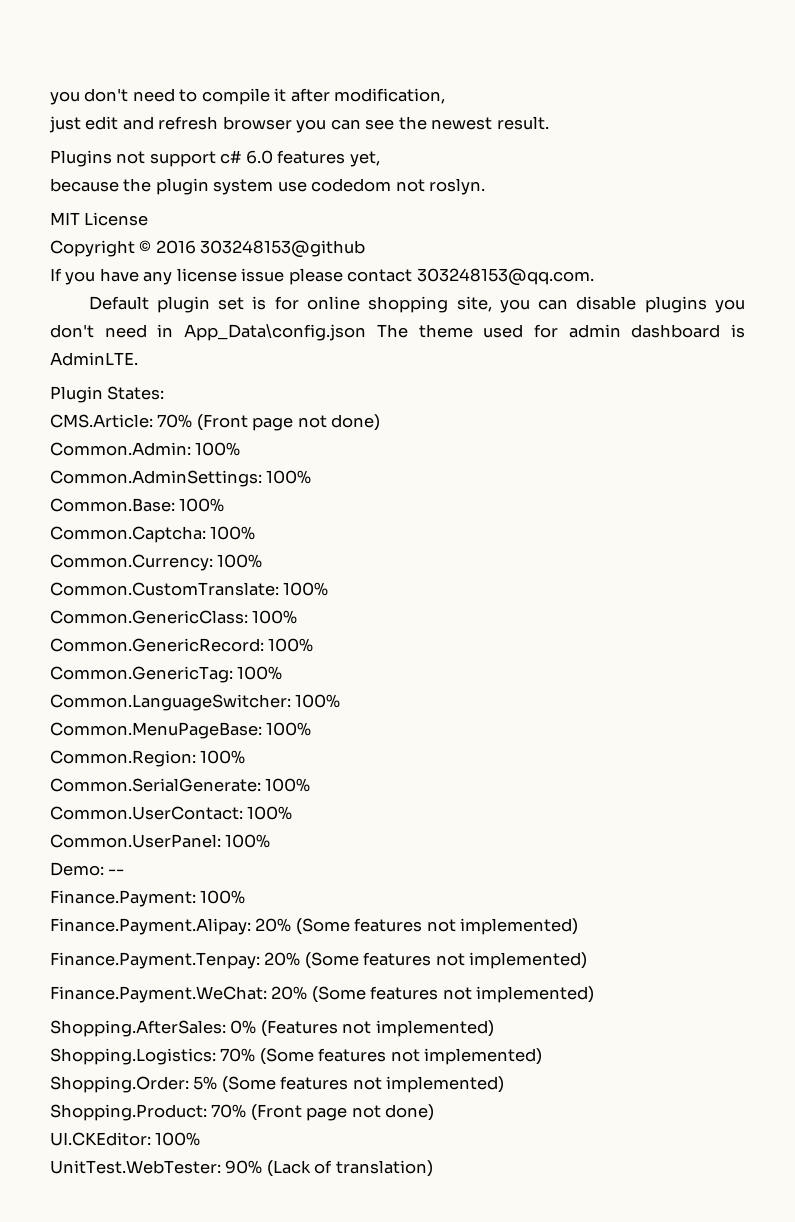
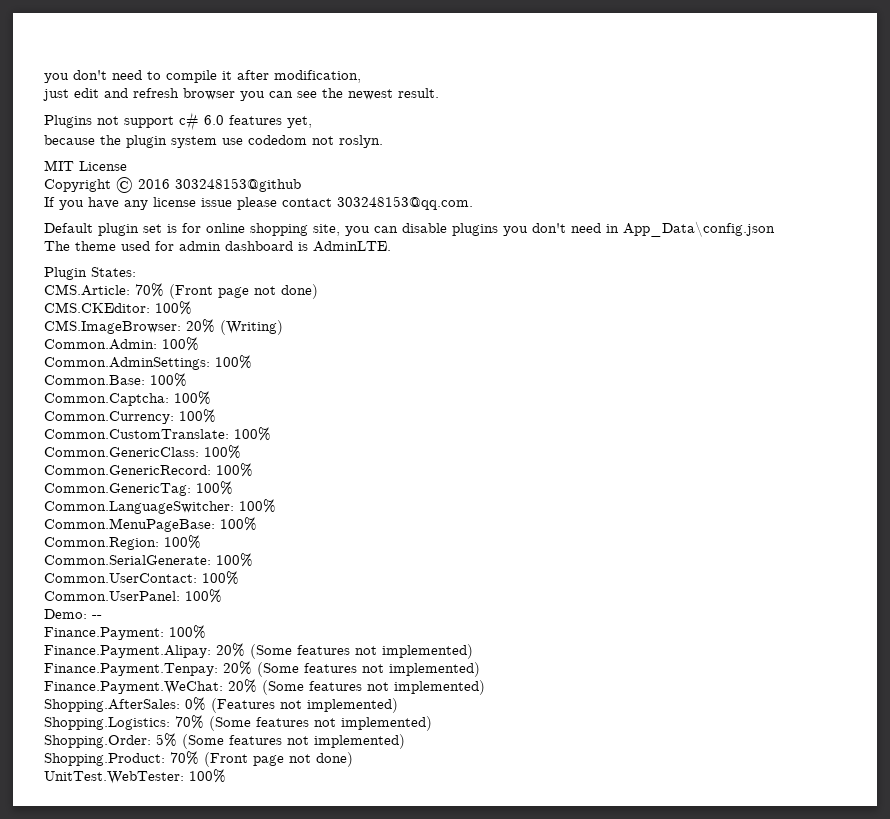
+ CMS.CKEditor: 100%
+ CMS.ImageBrowser: 20% (Writing)
- UI.CKEditor: 100%
- UnitTest.WebTester: 90% (Lack of translation)
+ UnitTest.WebTester: 100%

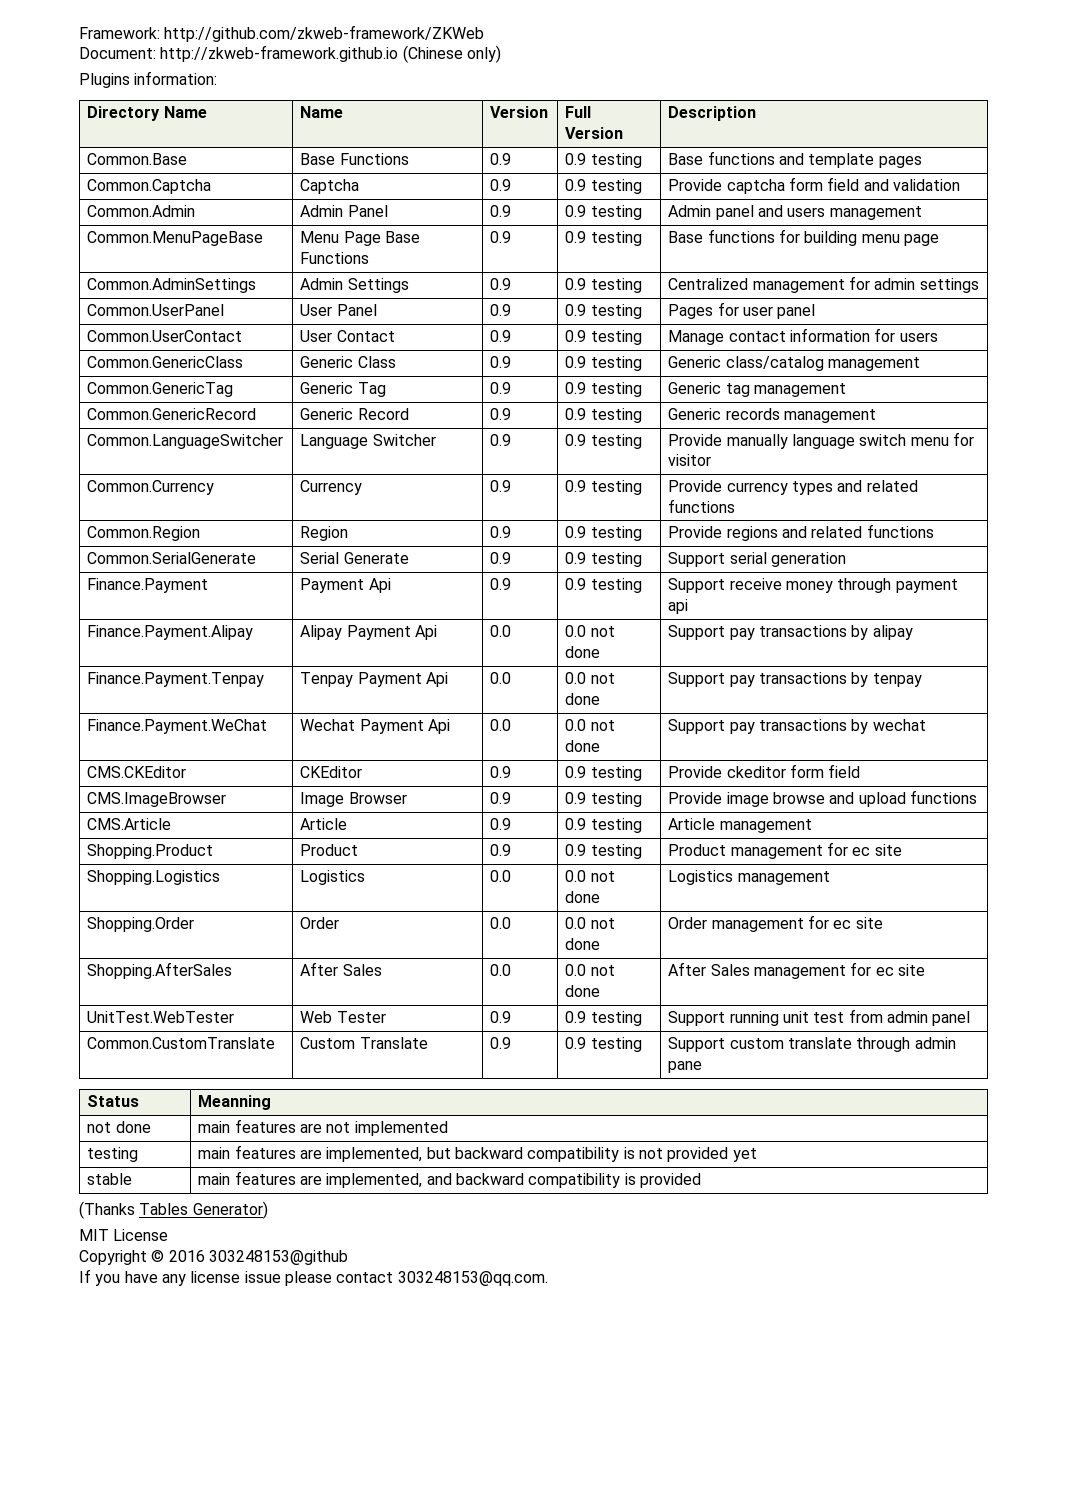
- you don't need to compile it after modification,
- just edit and refresh browser you can see the newest result.
- Plugins not support c# 6.0 features yet,
- because the plugin system use codedom not roslyn.
+ Framework: http://github.com/zkweb-framework/ZKWeb
+ Document: http://zkweb-framework.github.io (Chinese only)
+ Plugins information:
+ Directory Name | Name | Version | Full Version | Description
+ Common.Base | Base Functions | 0.9 | 0.9 testing | Base functions and template pages
+ Common.Captcha | Captcha | 0.9 | 0.9 testing | Provide captcha form field and validation
+ Common.Admin | Admin Panel | 0.9 | 0.9 testing | Admin panel and users management
+ Common.MenuPageBase | Menu Page Base Functions | 0.9 | 0.9 testing | Base functions for building menu page
+ Common.AdminSettings | Admin Settings | 0.9 | 0.9 testing | Centralized management for admin settings
+ Common.UserPanel | User Panel | 0.9 | 0.9 testing | Pages for user panel
+ Common.UserContact | User Contact | 0.9 | 0.9 testing | Manage contact information for users
+ Common.GenericClass | Generic Class | 0.9 | 0.9 testing | Generic class/catalog management
+ Common.GenericTag | Generic Tag | 0.9 | 0.9 testing | Generic tag management
+ Common.GenericRecord | Generic Record | 0.9 | 0.9 testing | Generic records management
+ Common.LanguageSwitcher | Language Switcher | 0.9 | 0.9 testing | Provide manually language switch menu for visitor
+ Common.Currency | Currency | 0.9 | 0.9 testing | Provide currency types and related functions
+ Common.Region | Region | 0.9 | 0.9 testing | Provide regions and related functions
+ Common.SerialGenerate | Serial Generate | 0.9 | 0.9 testing | Support serial generation
+ Finance.Payment | Payment Api | 0.9 | 0.9 testing | Support receive money through payment api
+ Finance.Payment.Alipay | Alipay Payment Api | 0.0 | 0.0 not done | Support pay transactions by alipay
+ Finance.Payment.Tenpay | Tenpay Payment Api | 0.0 | 0.0 not done | Support pay transactions by tenpay
+ Finance.Payment.WeChat | Wechat Payment Api | 0.0 | 0.0 not done | Support pay transactions by wechat
+ CMS.CKEditor | CKEditor | 0.9 | 0.9 testing | Provide ckeditor form field
+ CMS.ImageBrowser | Image Browser | 0.9 | 0.9 testing | Provide image browse and upload functions
+ CMS.Article | Article | 0.9 | 0.9 testing | Article management
+ Shopping.Product | Product | 0.9 | 0.9 testing | Product management for ec site
+ Shopping.Logistics | Logistics | 0.0 | 0.0 not done | Logistics management
+ Shopping.Order | Order | 0.0 | 0.0 not done | Order management for ec site
+ Shopping.AfterSales | After Sales | 0.0 | 0.0 not done | After Sales management for ec site
+ UnitTest.WebTester | Web Tester | 0.9 | 0.9 testing | Support running unit test from admin panel
+ Common.CustomTranslate | Custom Translate | 0.9 | 0.9 testing | Support custom translate through admin pane
+ Status | Meanning
+ not done | main features are not implemented
+ testing | main features are implemented, but backward compatibility is not provided yet
+ stable | main features are implemented, and backward compatibility is provided
+ (Thanks Tables Generator)
- Default plugin set is for online shopping site, you can disable plugins you don't need in App_Data\config.json The theme used for admin dashboard is AdminLTE.
- Plugin States:
- CMS.Article: 70% (Front page not done)
- CMS.CKEditor: 100%
- CMS.ImageBrowser: 20% (Writing)
- Common.Admin: 100%
- Common.AdminSettings: 100%
- Common.Base: 100%
- Common.Captcha: 100%
- Common.Currency: 100%
- Common.CustomTranslate: 100%
- Common.GenericClass: 100%
- Common.GenericRecord: 100%
- Common.GenericTag: 100%
- Common.LanguageSwitcher: 100%
- Common.MenuPageBase: 100%
- Common.Region: 100%
- Common.SerialGenerate: 100%
- Common.UserContact: 100%
- Common.UserPanel: 100%
- Demo: --
- Finance.Payment: 100%
- Finance.Payment.Alipay: 20% (Some features not implemented)
- Finance.Payment.Tenpay: 20% (Some features not implemented)
- Finance.Payment.WeChat: 20% (Some features not implemented)
- Shopping.AfterSales: 0% (Features not implemented)
- Shopping.Logistics: 70% (Some features not implemented)
- Shopping.Order: 5% (Some features not implemented)
- Shopping.Product: 70% (Front page not done)
- UnitTest.WebTester: 100%

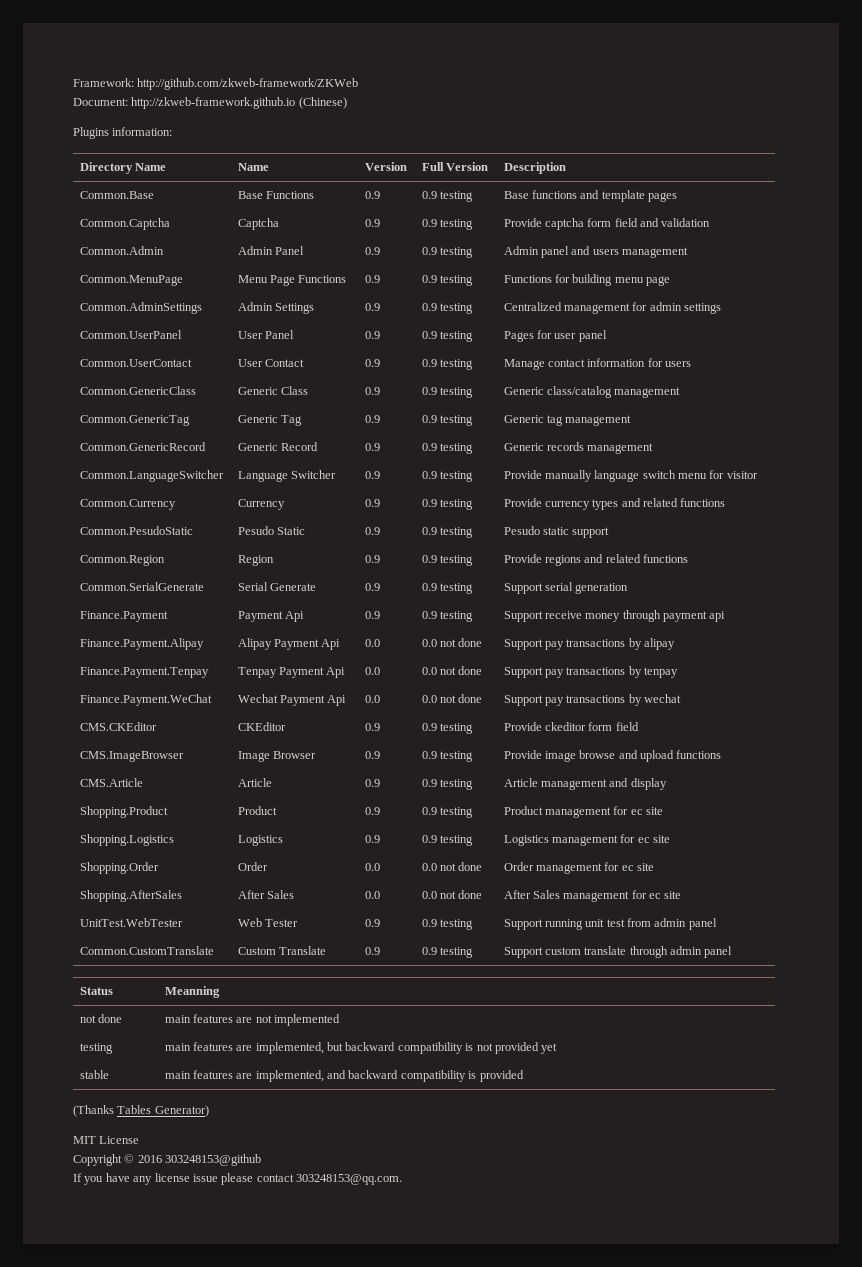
- Document: http://zkweb-framework.github.io (Chinese only)
+ Document: http://zkweb-framework.github.io (Chinese)
- Common.MenuPageBase | Menu Page Base Functions | 0.9 | 0.9 testing | Base functions for building menu page
+ Common.MenuPage | Menu Page Functions | 0.9 | 0.9 testing | Functions for building menu page
+ Common.PesudoStatic | Pesudo Static | 0.9 | 0.9 testing | Pesudo static support
- CMS.Article | Article | 0.9 | 0.9 testing | Article management
+ CMS.Article | Article | 0.9 | 0.9 testing | Article management and display
- Shopping.Logistics | Logistics | 0.0 | 0.0 not done | Logistics management
+ Shopping.Logistics | Logistics | 0.9 | 0.9 testing | Logistics management for ec site
- Common.CustomTranslate | Custom Translate | 0.9 | 0.9 testing | Support custom translate through admin pane
+ Common.CustomTranslate | Custom Translate | 0.9 | 0.9 testing | Support custom translate through admin panel

